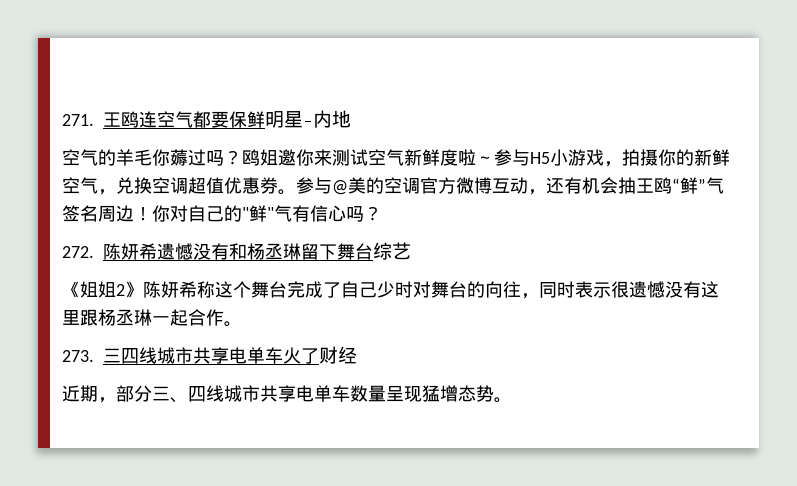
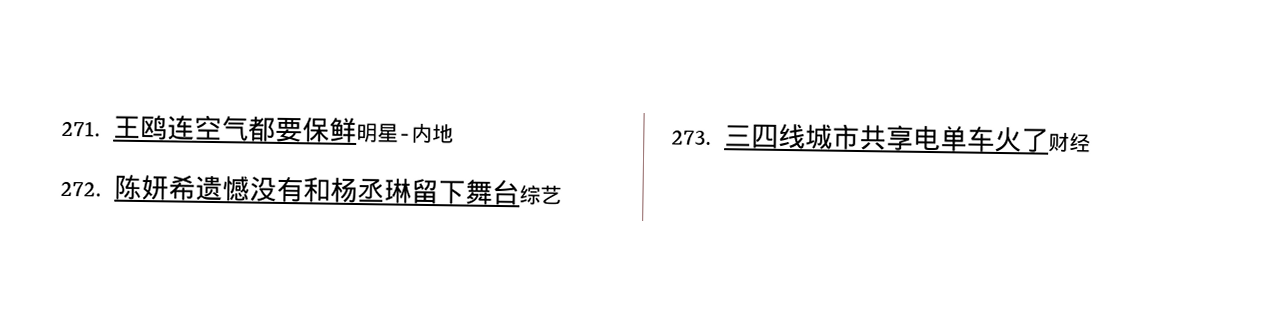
- 空气的羊毛你薅过吗？鸥姐邀你来测试空气新鲜度啦～参与H5小游戏，拍摄你的新鲜空气，兑换空调超值优惠券。参与@美的空调官方微博互动，还有机会抽王鸥“鲜”气签名周边！你对自己的"鲜"气有信心吗？
- 《姐姐2》陈妍希称这个舞台完成了自己少时对舞台的向往，同时表示很遗憾没有这里跟杨丞琳一起合作。
- 近期，部分三、四线城市共享电单车数量呈现猛增态势。

